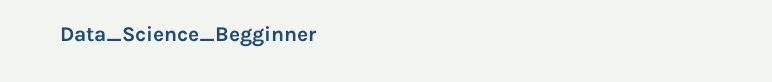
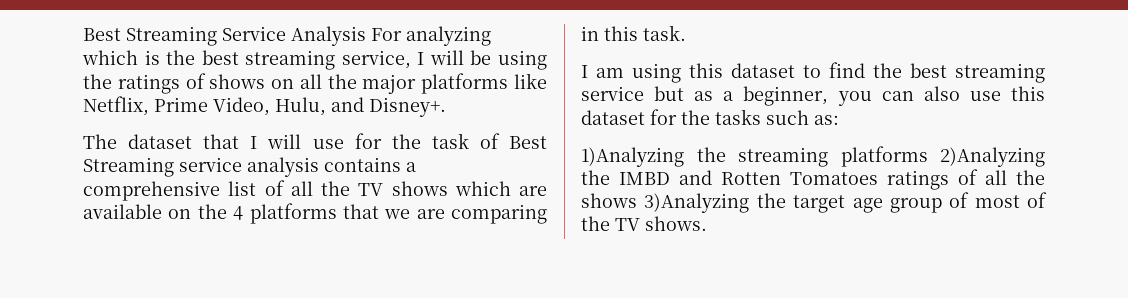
- Data_Science_Begginner
+ Best Streaming Service Analysis For analyzing which is the best streaming service, I will be using the ratings of shows on all the major platforms like Netflix, Prime Video, Hulu, and Disney+.
+ The dataset that I will use for the task of Best Streaming service analysis contains a comprehensive list of all the TV shows which are available on the 4 platforms that we are comparing in this task.
+ I am using this dataset to find the best streaming service but as a beginner, you can also use this dataset for the tasks such as:
+ 1)Analyzing the streaming platforms 2)Analyzing the IMBD and Rotten Tomatoes ratings of all the shows 3)Analyzing the target age group of most of the TV shows.

